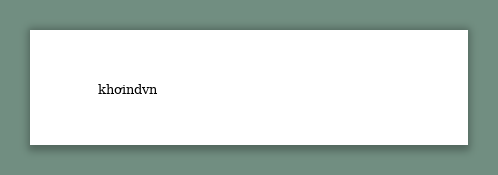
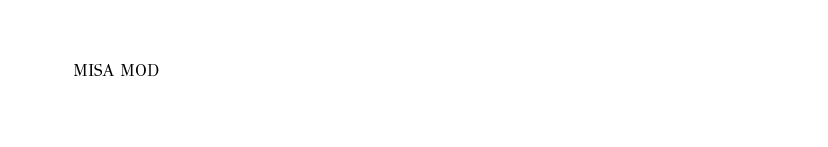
- khơindvn
+ MISA MOD

